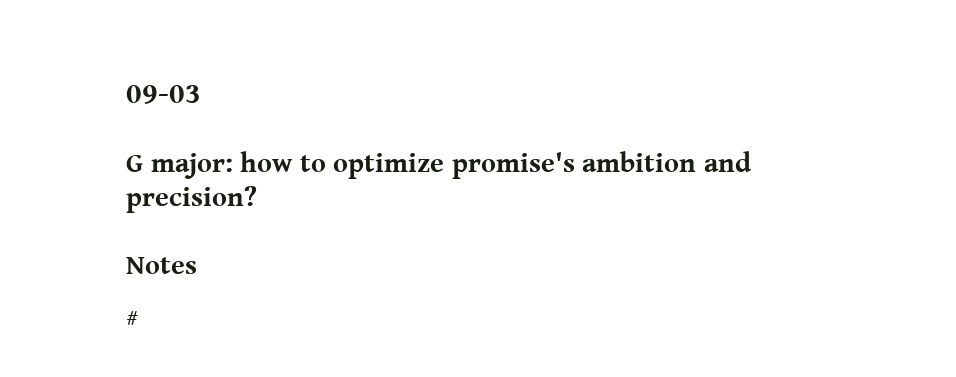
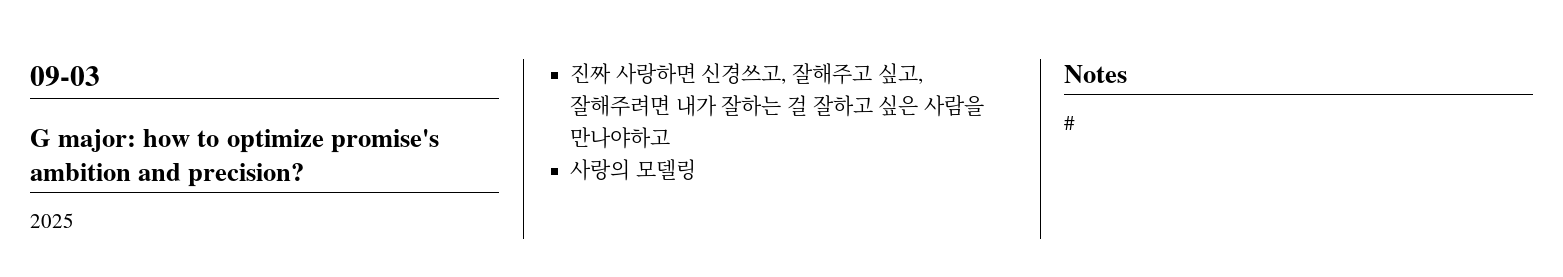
+ 2025
+ 진짜 사랑하면 신경쓰고, 잘해주고 싶고, 잘해주려면 내가 잘하는 걸 잘하고 싶은 사람을 만나야하고
+ 사랑의 모델링

